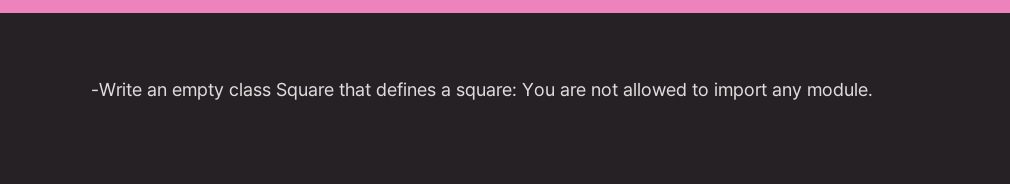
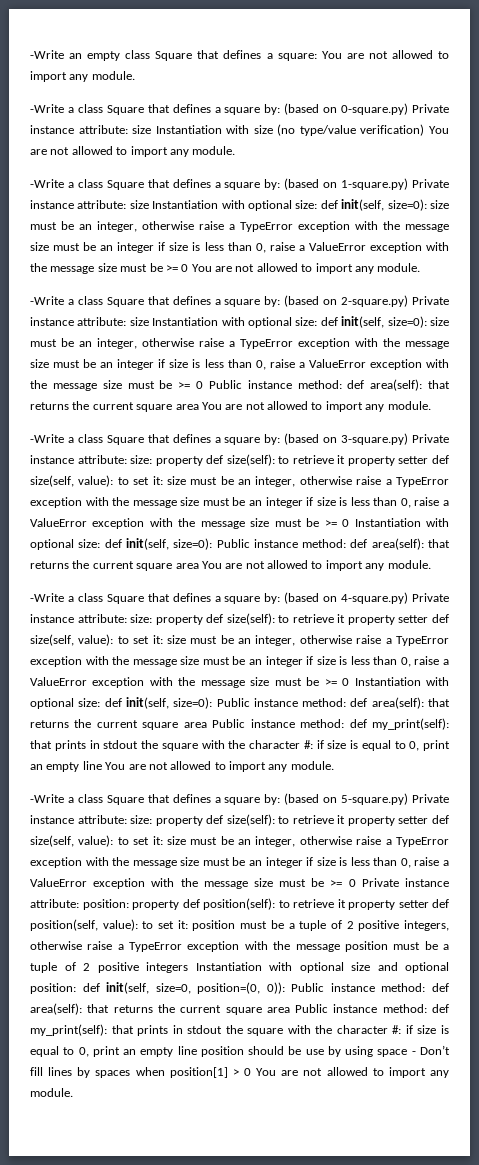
+ -Write a class Square that defines a square by: (based on 0-square.py) Private instance attribute: size Instantiation with size (no type/value verification) You are not allowed to import any module.
+ -Write a class Square that defines a square by: (based on 1-square.py) Private instance attribute: size Instantiation with optional size: def init(self, size=0): size must be an integer, otherwise raise a TypeError exception with the message size must be an integer if size is less than 0, raise a ValueError exception with the message size must be >= 0 You are not allowed to import any module.
+ -Write a class Square that defines a square by: (based on 2-square.py) Private instance attribute: size Instantiation with optional size: def init(self, size=0): size must be an integer, otherwise raise a TypeError exception with the message size must be an integer if size is less than 0, raise a ValueError exception with the message size must be >= 0 Public instance method: def area(self): that returns the current square area You are not allowed to import any module.
+ -Write a class Square that defines a square by: (based on 3-square.py) Private instance attribute: size: property def size(self): to retrieve it property setter def size(self, value): to set it: size must be an integer, otherwise raise a TypeError exception with the message size must be an integer if size is less than 0, raise a ValueError exception with the message size must be >= 0 Instantiation with optional size: def init(self, size=0): Public instance method: def area(self): that returns the current square area You are not allowed to import any module.
+ -Write a class Square that defines a square by: (based on 4-square.py) Private instance attribute: size: property def size(self): to retrieve it property setter def size(self, value): to set it: size must be an integer, otherwise raise a TypeError exception with the message size must be an integer if size is less than 0, raise a ValueError exception with the message size must be >= 0 Instantiation with optional size: def init(self, size=0): Public instance method: def area(self): that returns the current square area Public instance method: def my_print(self): that prints in stdout the square with the character #: if size is equal to 0, print an empty line You are not allowed to import any module.
+ -Write a class Square that defines a square by: (based on 5-square.py) Private instance attribute: size: property def size(self): to retrieve it property setter def size(self, value): to set it: size must be an integer, otherwise raise a TypeError exception with the message size must be an integer if size is less than 0, raise a ValueError exception with the message size must be >= 0 Private instance attribute: position: property def position(self): to retrieve it property setter def position(self, value): to set it: position must be a tuple of 2 positive integers, otherwise raise a TypeError exception with the message position must be a tuple of 2 positive integers Instantiation with optional size and optional position: def init(self, size=0, position=(0, 0)): Public instance method: def area(self): that returns the current square area Public instance method: def my_print(self): that prints in stdout the square with the character #: if size is equal to 0, print an empty line position should be use by using space - Don’t fill lines by spaces when position[1] > 0 You are not allowed to import any module.

